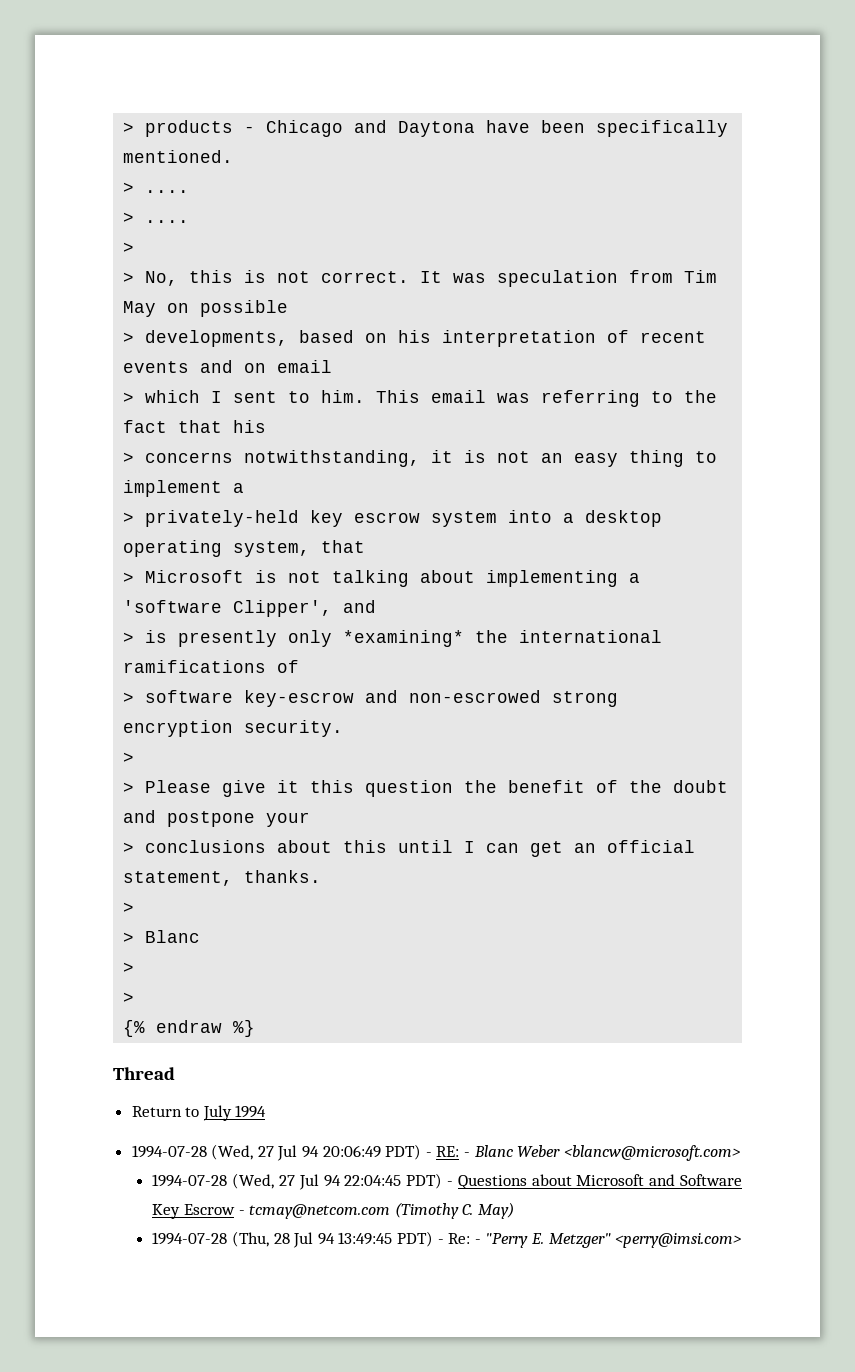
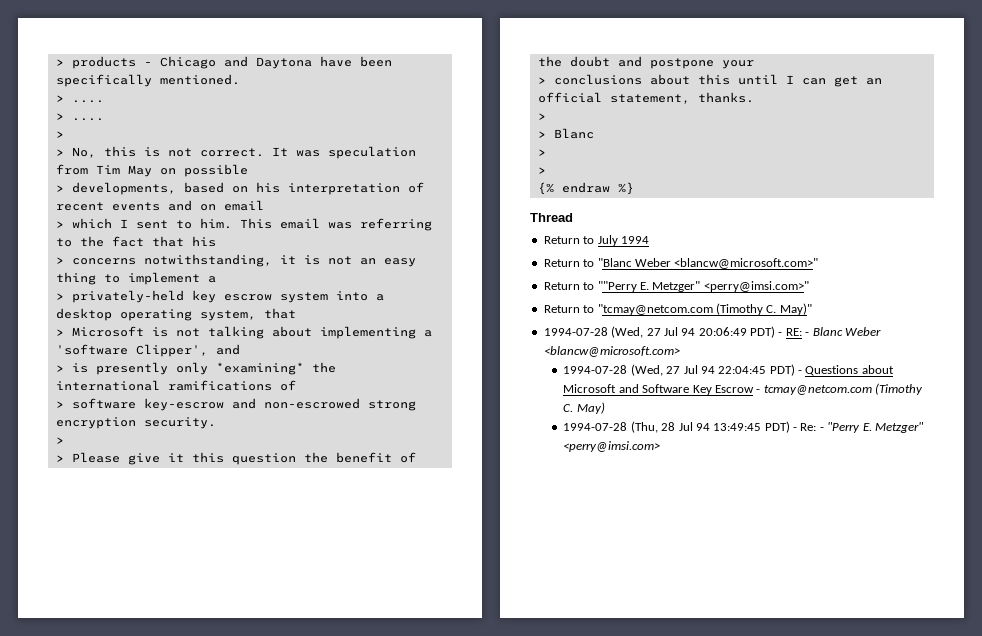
+ Return to "Blanc Weber <blancw@microsoft.com>"
+ Return to ""Perry E. Metzger" <perry@imsi.com>"
+ Return to "tcmay@netcom.com (Timothy C. May)"

